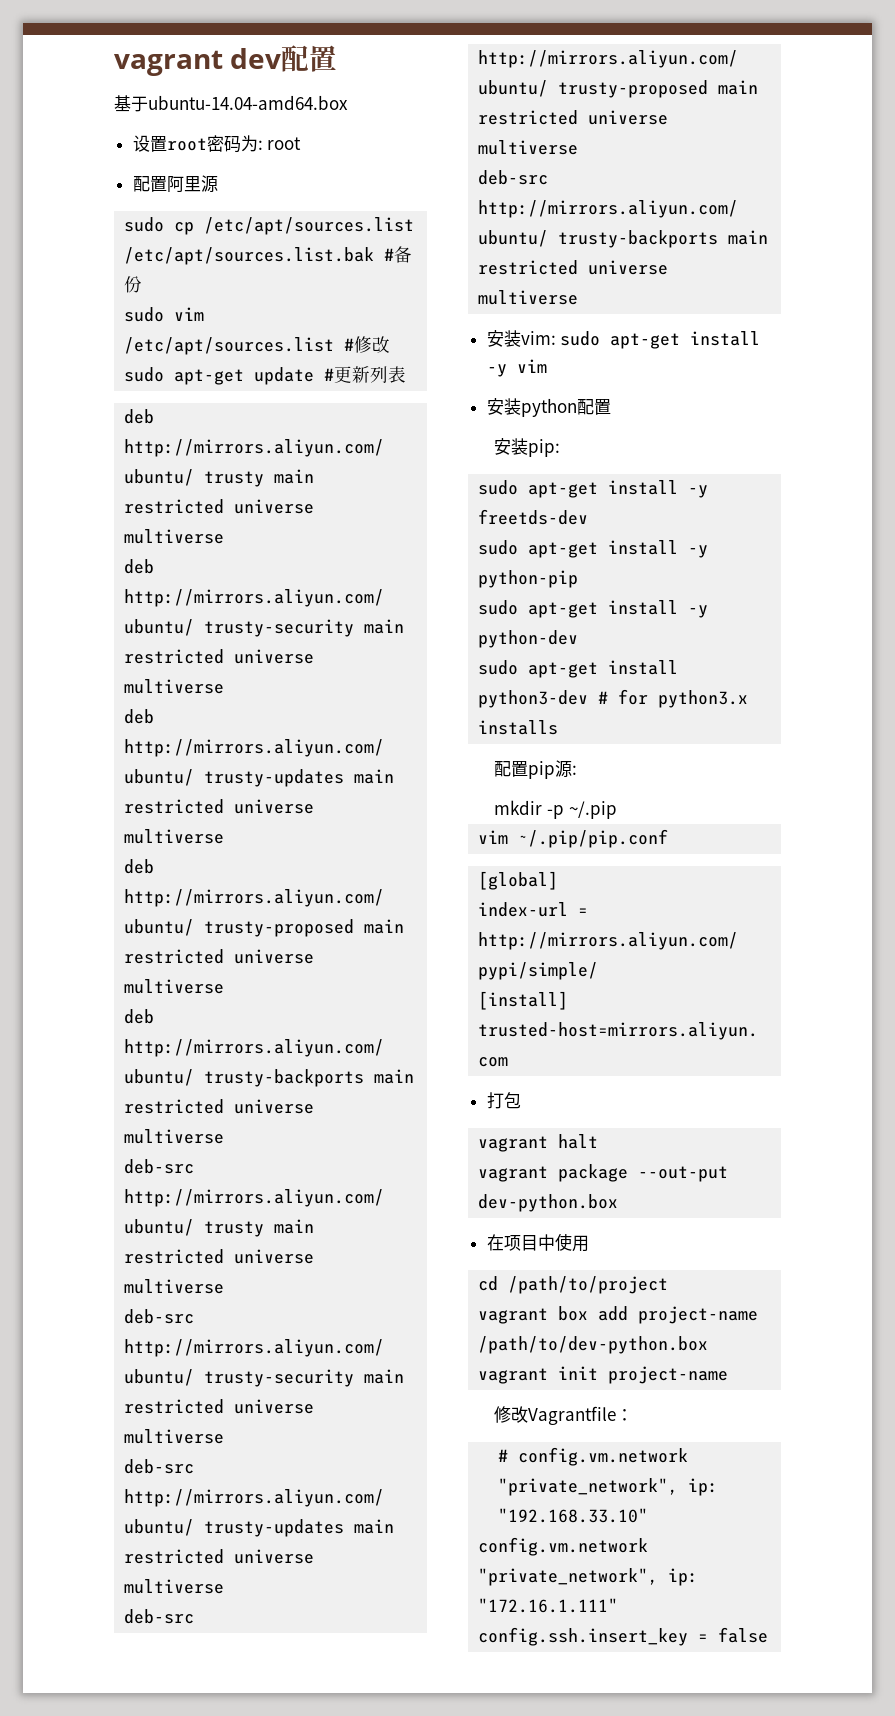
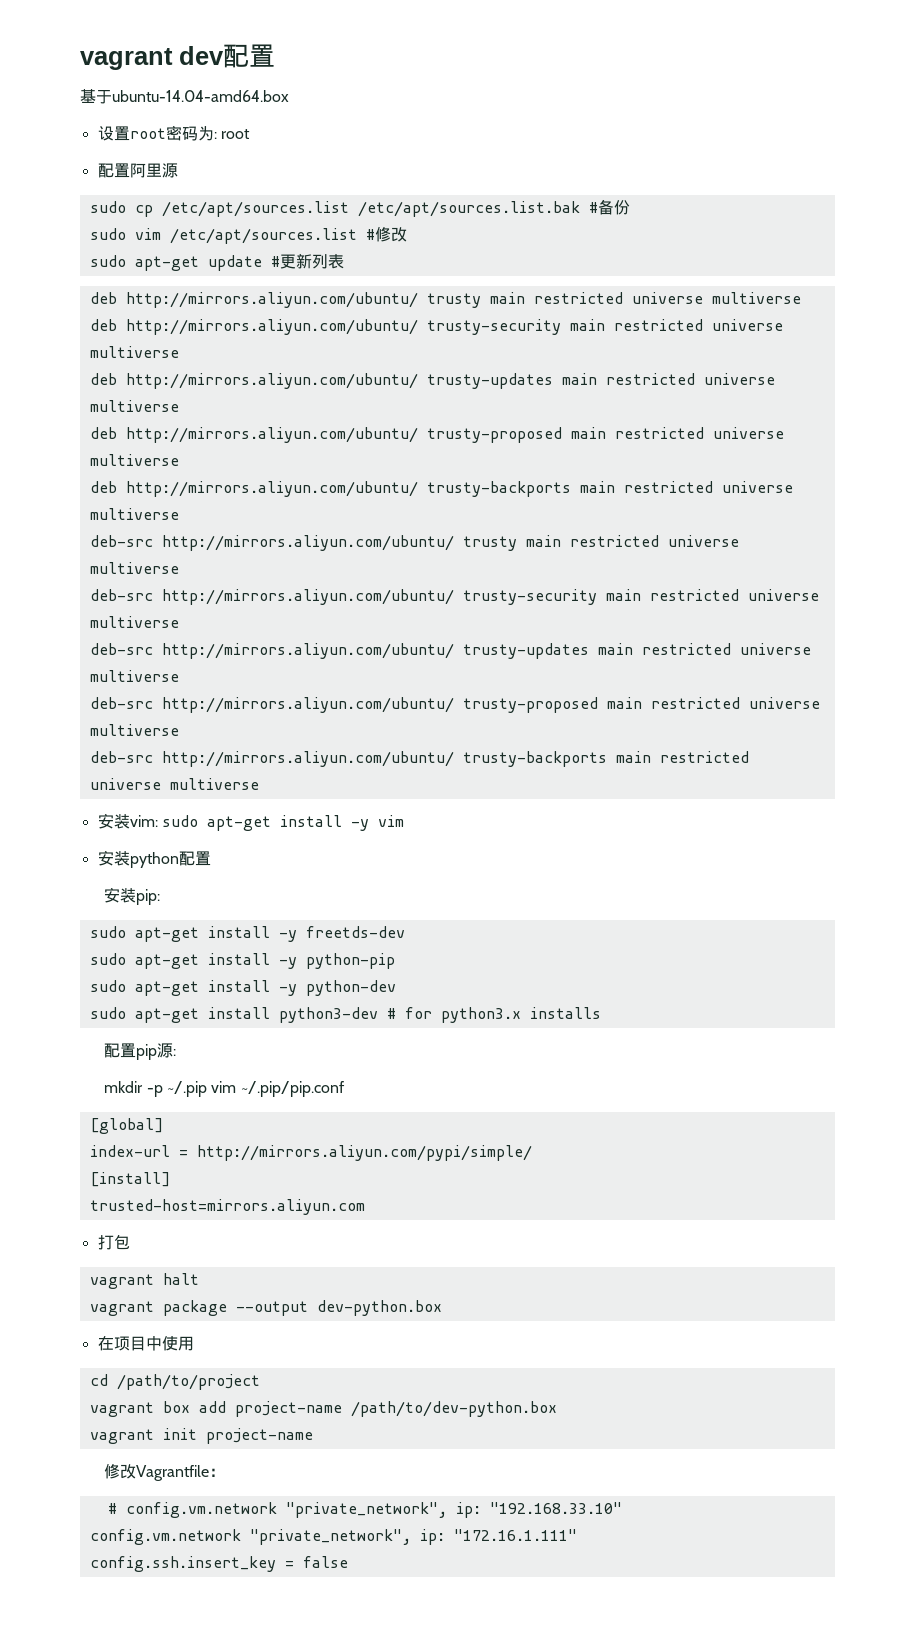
- mkdir -p ~/.pip
- vim ~/.pip/pip.conf
+ mkdir -p ~/.pip vim ~/.pip/pip.conf
- vagrant package --out-put dev-python.box
+ vagrant package --output dev-python.box

